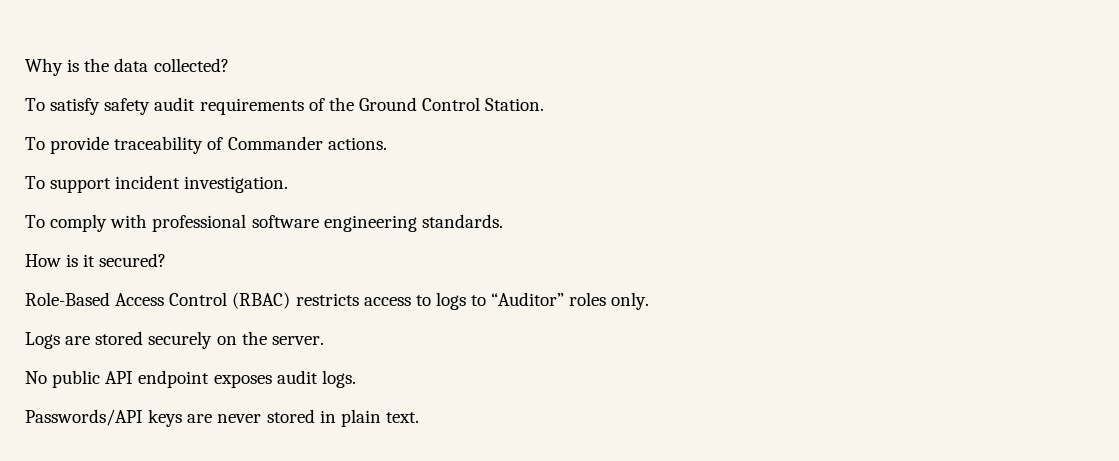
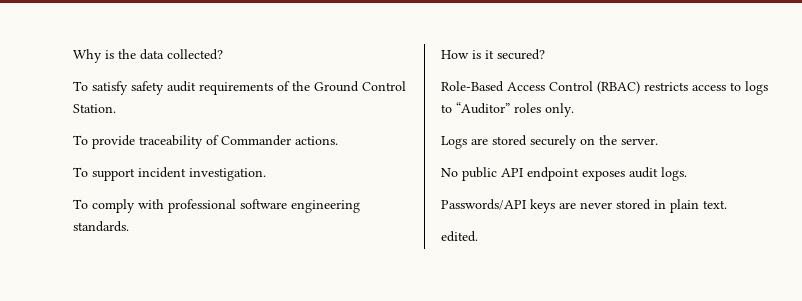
+ edited.

